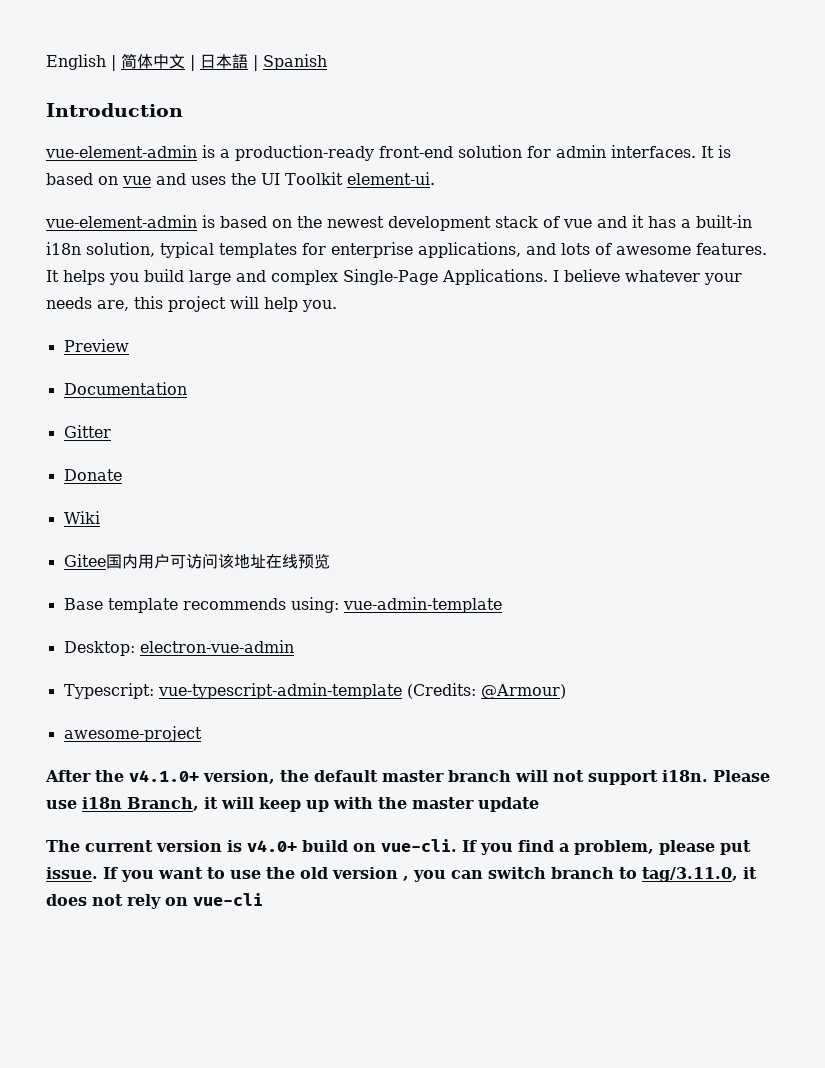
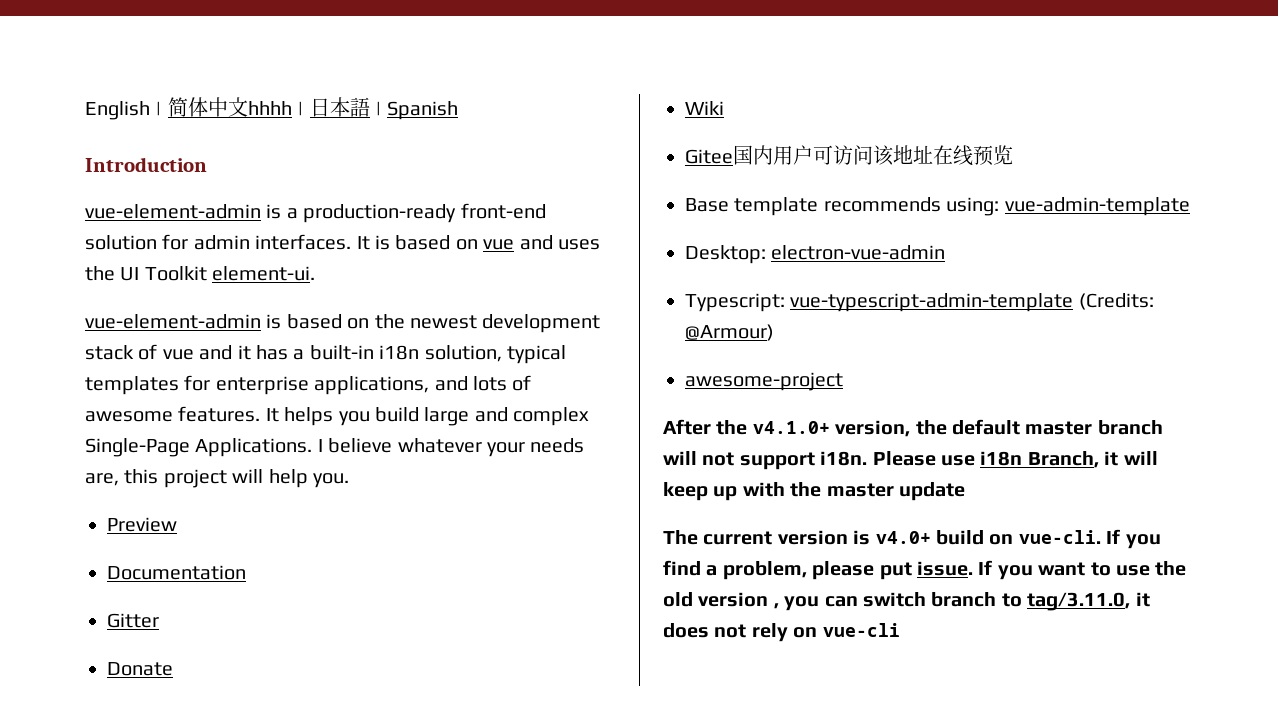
- English | 简体中文 | 日本語 | Spanish
+ English | 简体中文hhhh | 日本語 | Spanish

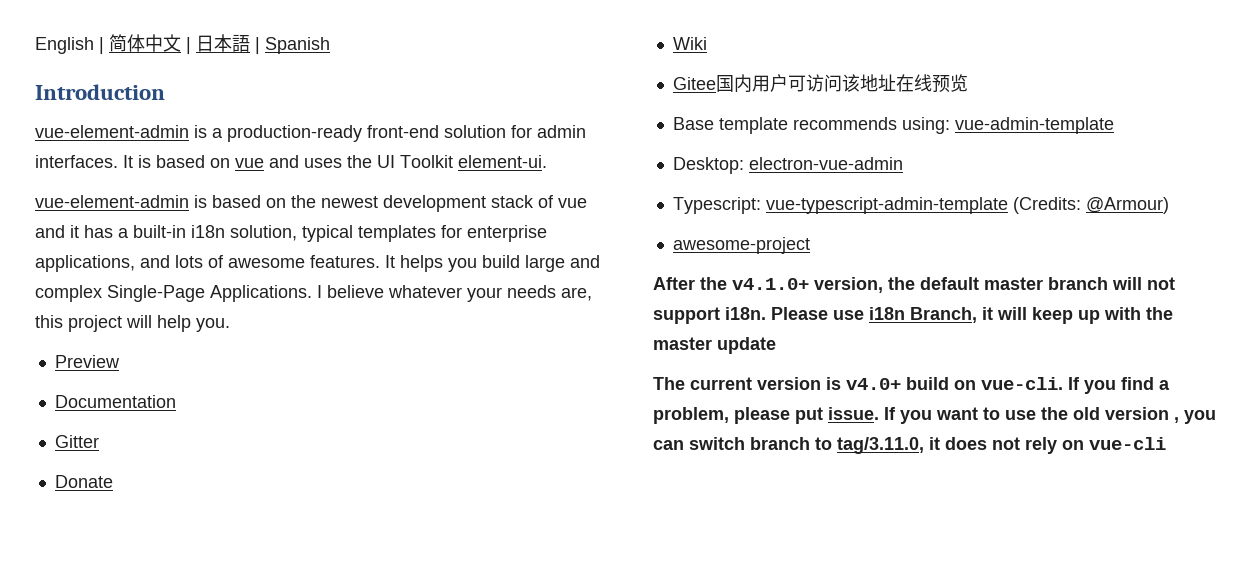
- English | 简体中文hhhh | 日本語 | Spanish
+ English | 简体中文 | 日本語 | Spanish

